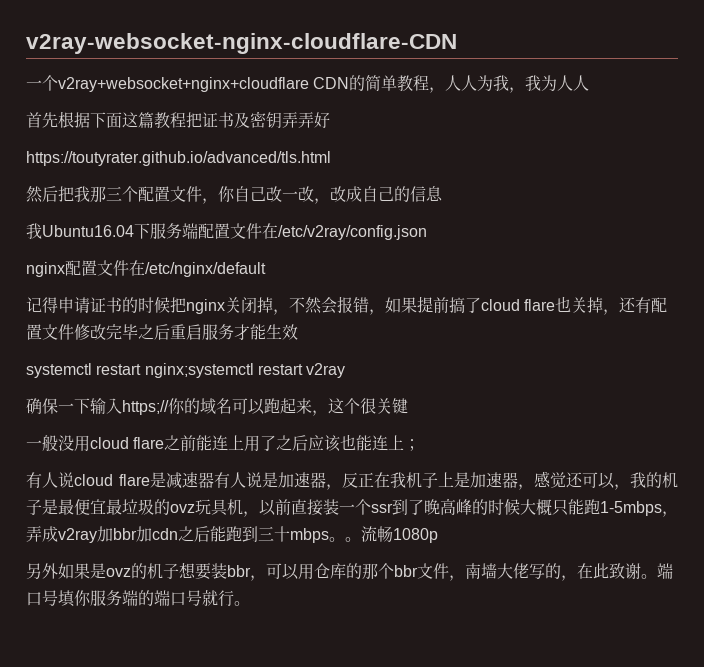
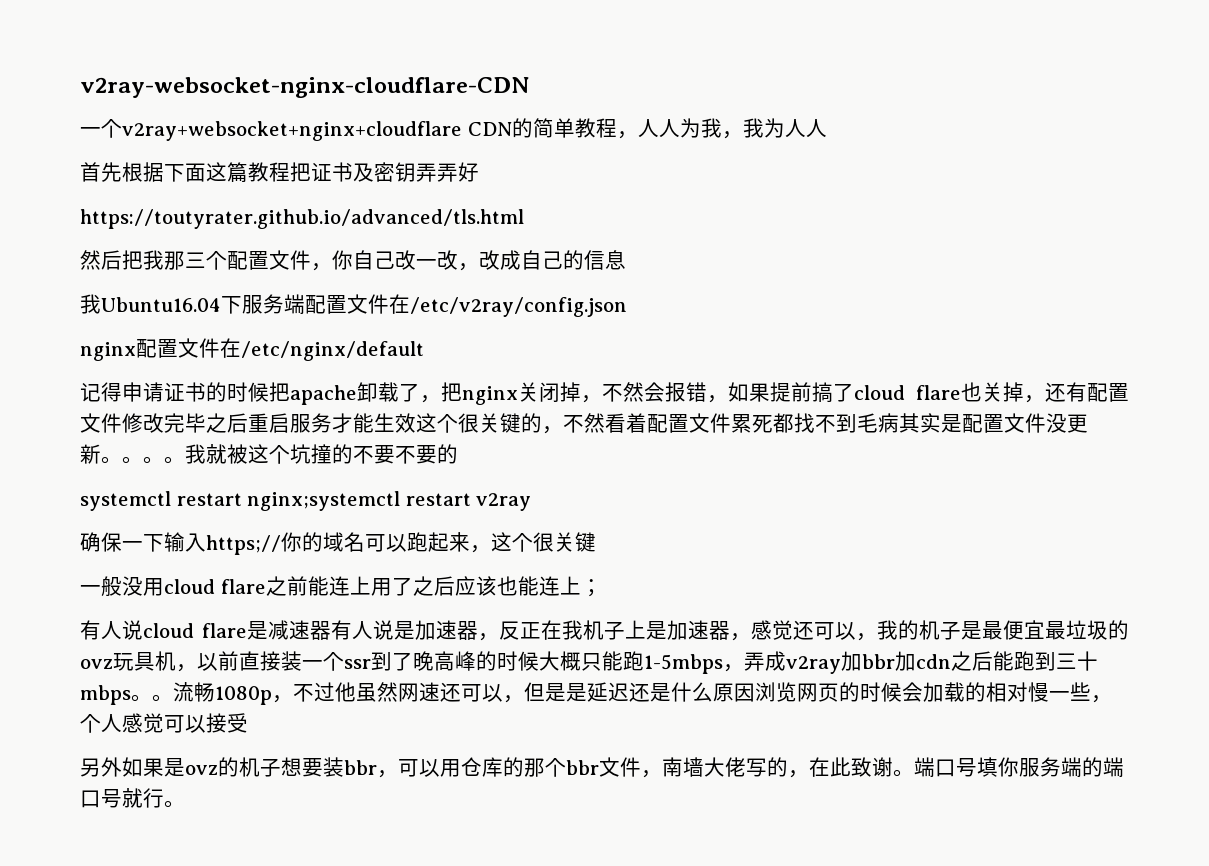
- 记得申请证书的时候把nginx关闭掉，不然会报错，如果提前搞了cloud flare也关掉，还有配置文件修改完毕之后重启服务才能生效
+ 记得申请证书的时候把apache卸载了，把nginx关闭掉，不然会报错，如果提前搞了cloud flare也关掉，还有配置文件修改完毕之后重启服务才能生效这个很关键的，不然看着配置文件累死都找不到毛病其实是配置文件没更新。。。。我就被这个坑撞的不要不要的
- 流畅1080p
+ 流畅1080p，不过他虽然网速还可以，但是是延迟还是什么原因浏览网页的时候会加载的相对慢一些，个人感觉可以接受

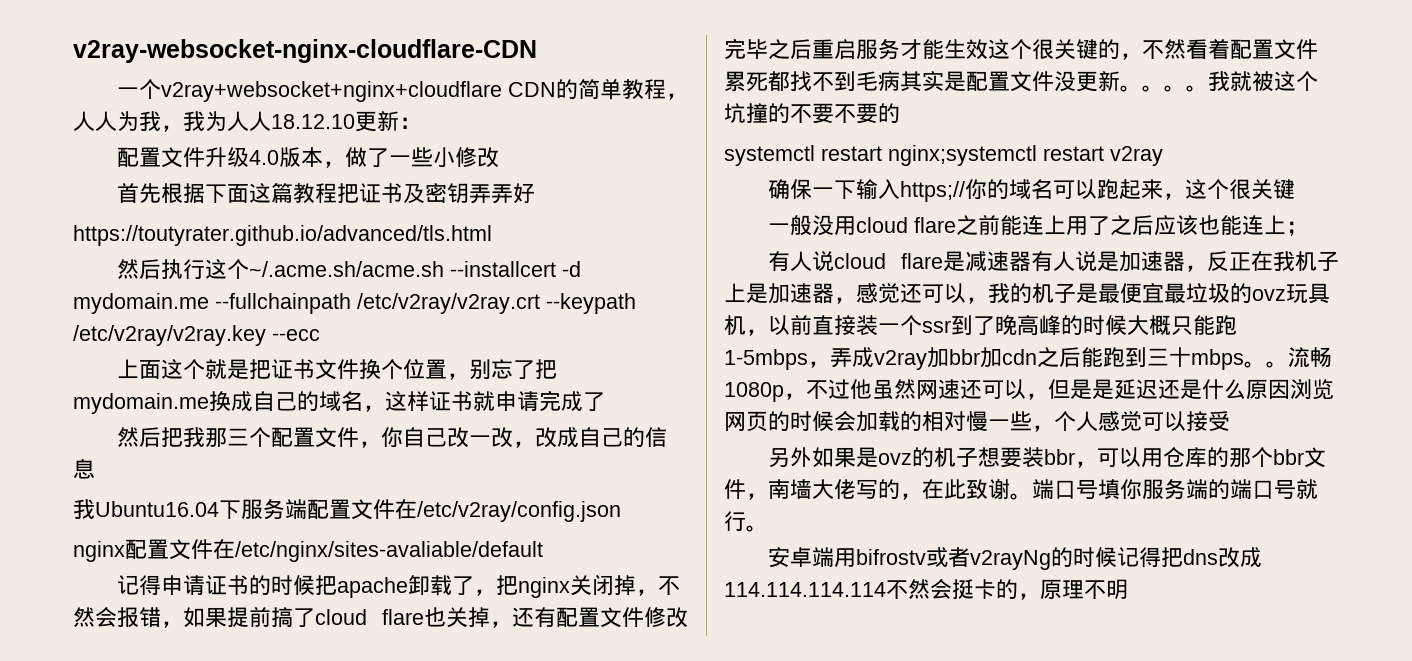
- 一个v2ray+websocket+nginx+cloudflare CDN的简单教程，人人为我，我为人人
+ 一个v2ray+websocket+nginx+cloudflare CDN的简单教程，人人为我，我为人人18.12.10更新：
+ 配置文件升级4.0版本，做了一些小修改
+ 然后执行这个~/.acme.sh/acme.sh --installcert -d mydomain.me --fullchainpath /etc/v2ray/v2ray.crt --keypath /etc/v2ray/v2ray.key --ecc
+ 上面这个就是把证书文件换个位置，别忘了把mydomain.me换成自己的域名，这样证书就申请完成了
- nginx配置文件在/etc/nginx/default
+ nginx配置文件在/etc/nginx/sites-avaliable/default
+ 安卓端用bifrostv或者v2rayNg的时候记得把dns改成114.114.114.114不然会挺卡的，原理不明

